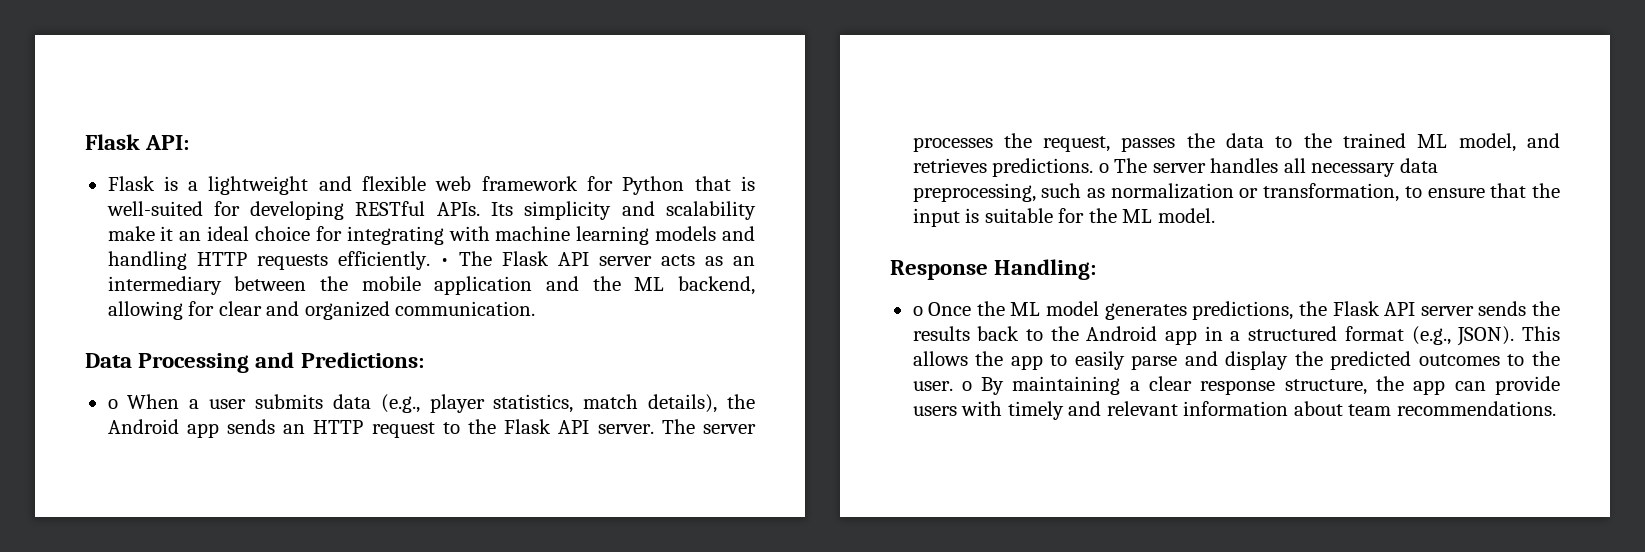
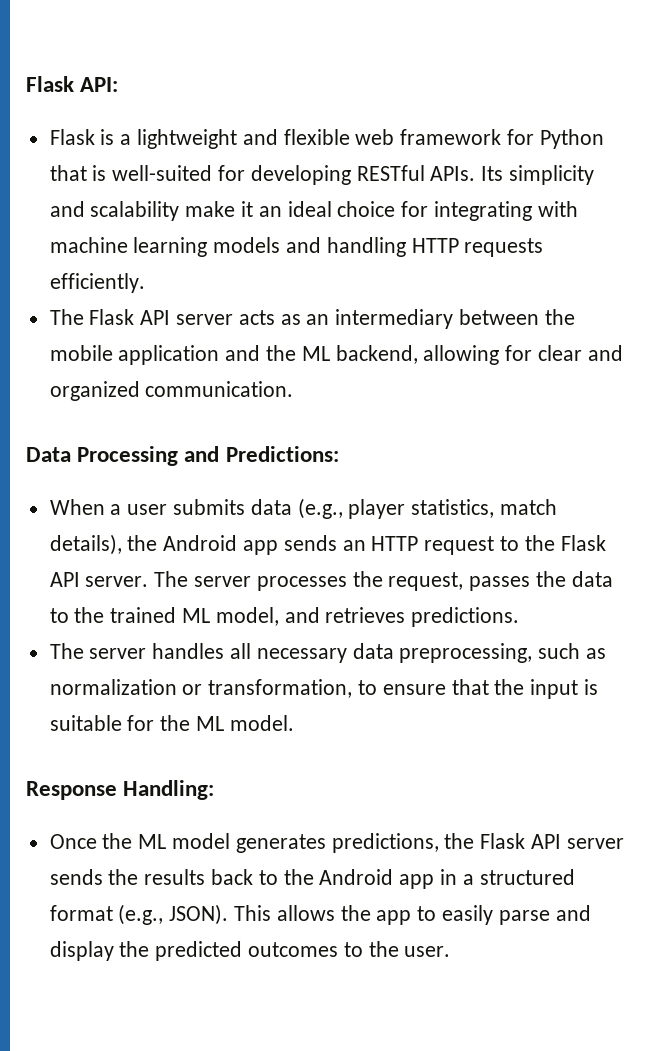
- Its simplicity and scalability make it an ideal choice for integrating with machine learning models and handling HTTP requests efficiently. • The Flask API server acts as an intermediary between the mobile application and the ML backend, allowing for clear and organized communication.
+ Its simplicity and scalability make it an ideal choice for integrating with machine learning models and handling HTTP requests efficiently.
+ The Flask API server acts as an intermediary between the mobile application and the ML backend, allowing for clear and organized communication.
- o When a user submits data (e.g., player statistics, match details), the Android app sends an HTTP request to the Flask API server.
+ When a user submits data (e.g., player statistics, match details), the Android app sends an HTTP request to the Flask API server.
- The server processes the request, passes the data to the trained ML model, and retrieves predictions. o The server handles all necessary data preprocessing, such as normalization or transformation, to ensure that the input is suitable for the ML model.
+ The server processes the request, passes the data to the trained ML model, and retrieves predictions.
+ The server handles all necessary data preprocessing, such as normalization or transformation, to ensure that the input is suitable for the ML model.
- o Once the ML model generates predictions, the Flask API server sends the results back to the Android app in a structured format (e.g., JSON).
+ Once the ML model generates predictions, the Flask API server sends the results back to the Android app in a structured format (e.g., JSON).
- This allows the app to easily parse and display the predicted outcomes to the user. o By maintaining a clear response structure, the app can provide users with timely and relevant information about team recommendations.
+ This allows the app to easily parse and display the predicted outcomes to the user.

